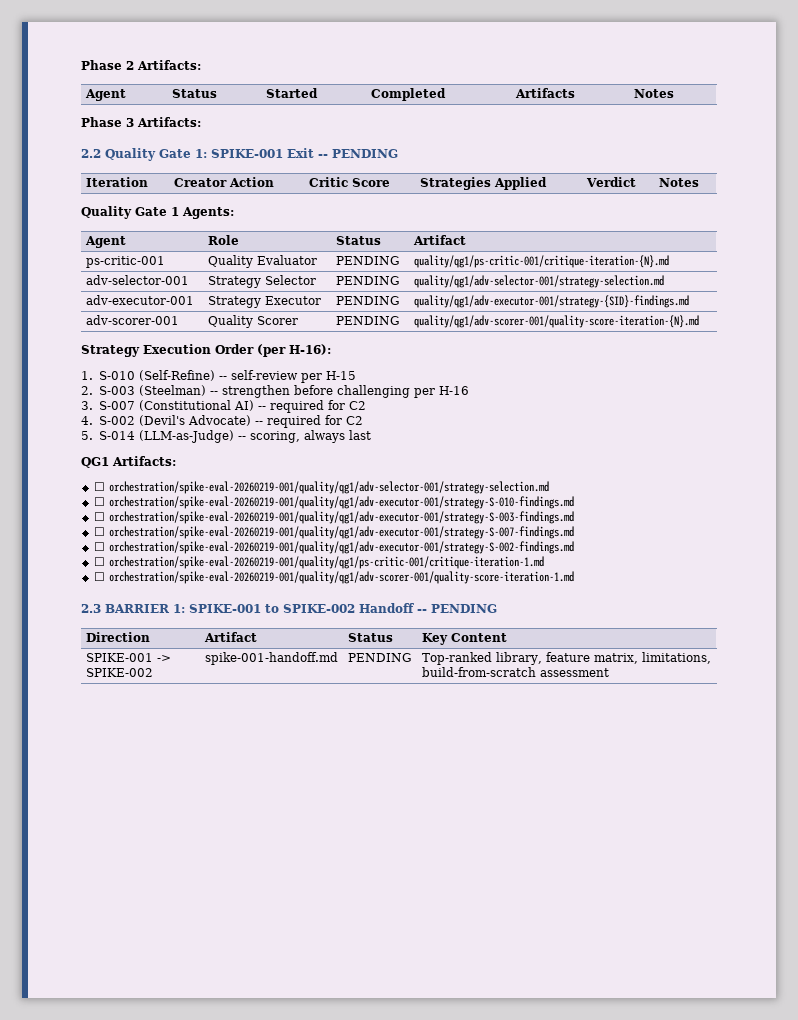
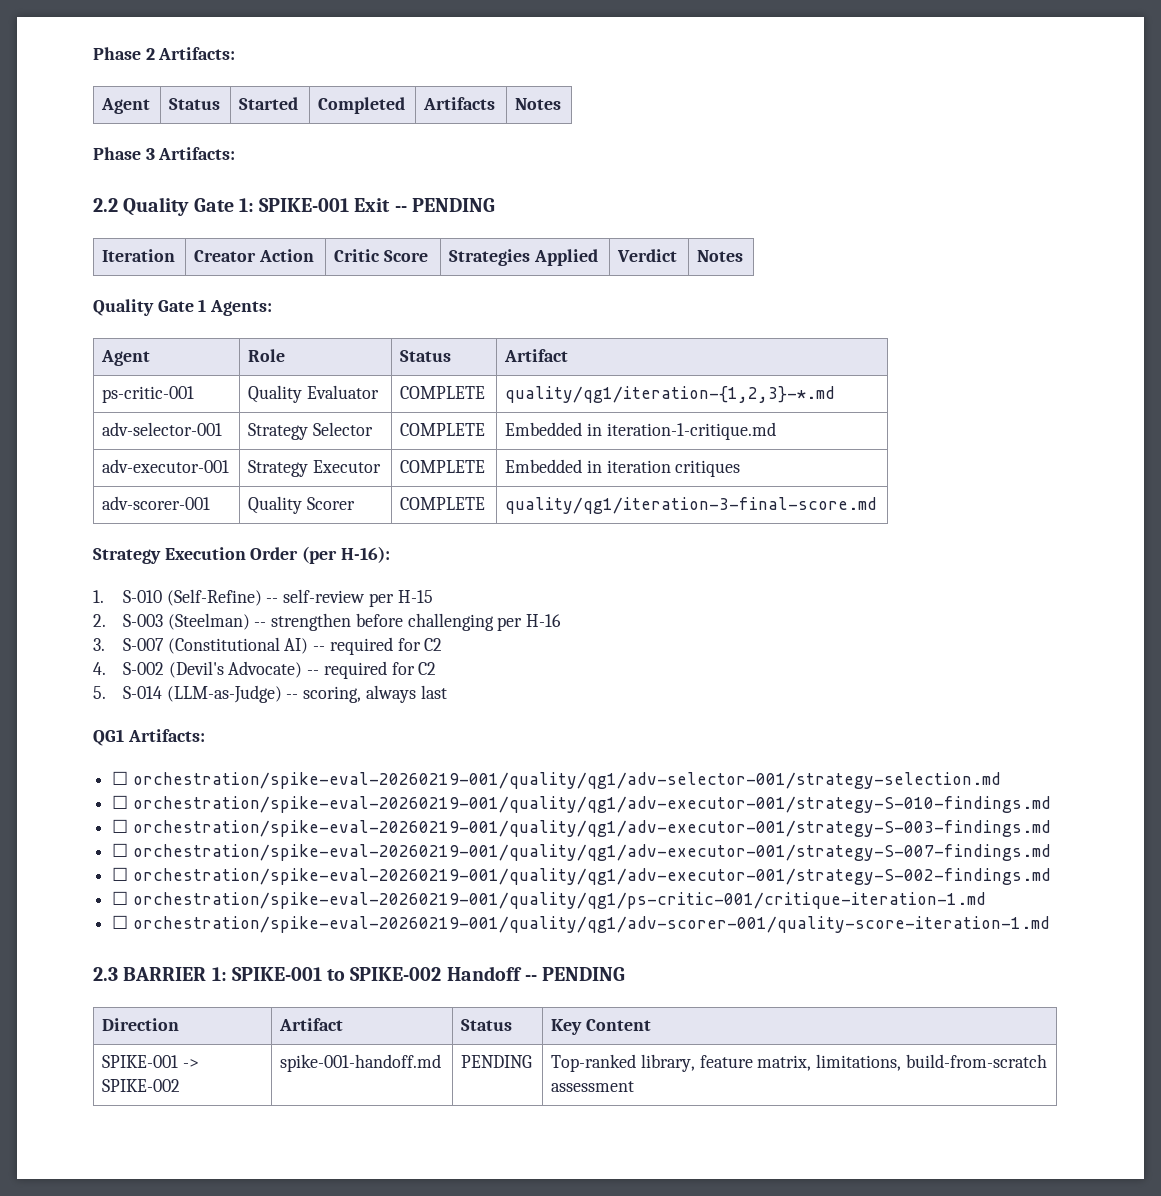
- ps-critic-001 | Quality Evaluator | PENDING | quality/qg1/ps-critic-001/critique-iteration-{N}.md
+ ps-critic-001 | Quality Evaluator | COMPLETE | quality/qg1/iteration-{1,2,3}-*.md
- adv-selector-001 | Strategy Selector | PENDING | quality/qg1/adv-selector-001/strategy-selection.md
+ adv-selector-001 | Strategy Selector | COMPLETE | Embedded in iteration-1-critique.md
- adv-executor-001 | Strategy Executor | PENDING | quality/qg1/adv-executor-001/strategy-{SID}-findings.md
+ adv-executor-001 | Strategy Executor | COMPLETE | Embedded in iteration critiques
- adv-scorer-001 | Quality Scorer | PENDING | quality/qg1/adv-scorer-001/quality-score-iteration-{N}.md
+ adv-scorer-001 | Quality Scorer | COMPLETE | quality/qg1/iteration-3-final-score.md

